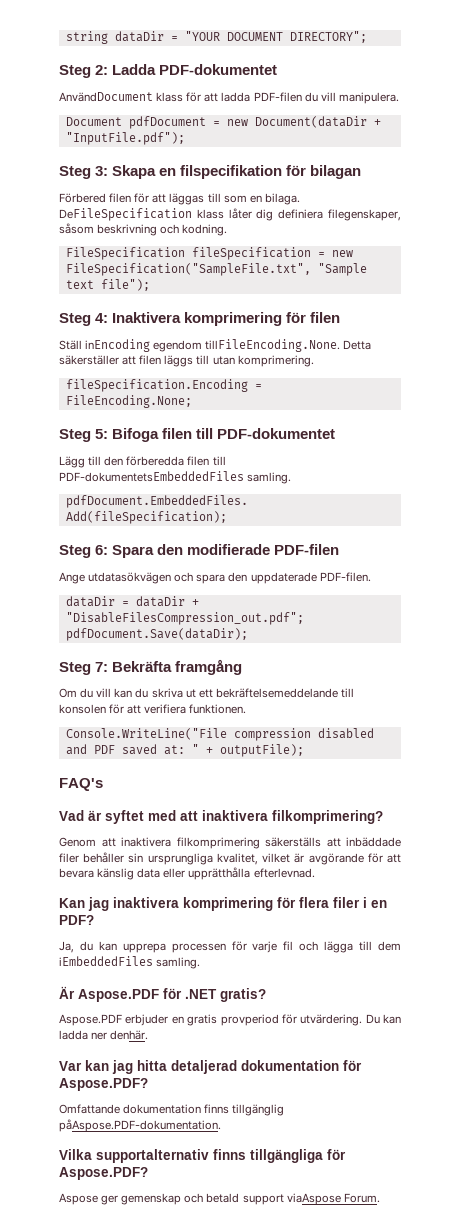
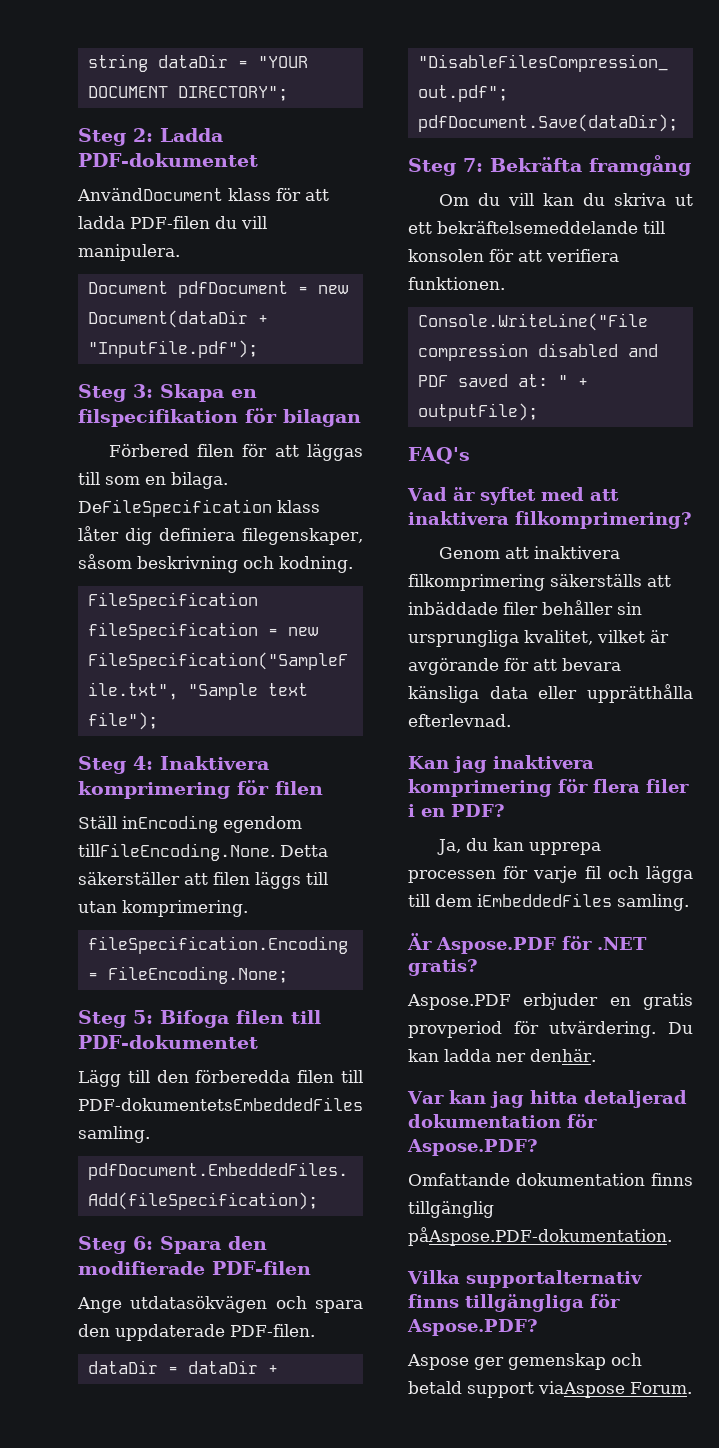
- Genom att inaktivera filkomprimering säkerställs att inbäddade filer behåller sin ursprungliga kvalitet, vilket är avgörande för att bevara känslig data eller upprätthålla efterlevnad.
+ Genom att inaktivera filkomprimering säkerställs att inbäddade filer behåller sin ursprungliga kvalitet, vilket är avgörande för att bevara känsliga data eller upprätthålla efterlevnad.

